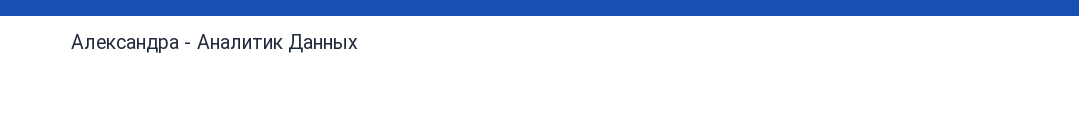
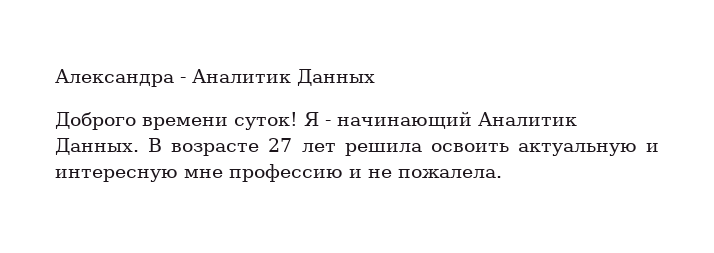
+ Доброго времени суток! Я - начинающий Аналитик Данных. В возрасте 27 лет решила освоить актуальную и интересную мне профессию и не пожалела.

